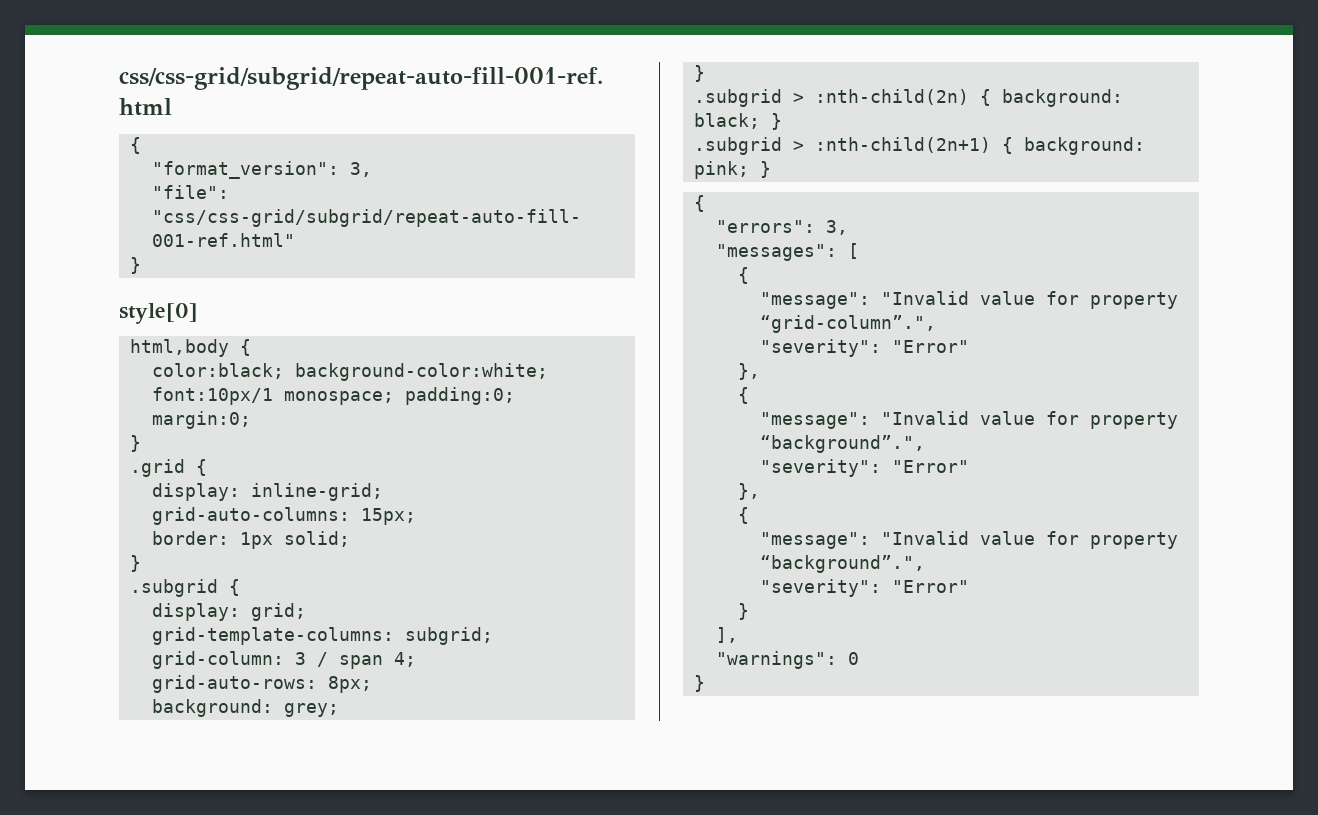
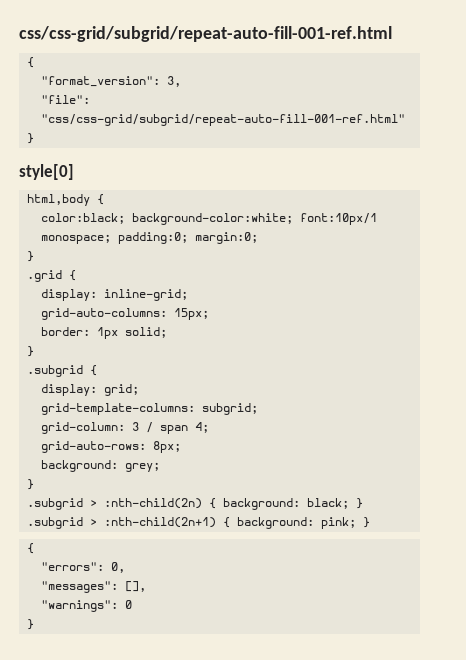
- "errors": 3,
+ "errors": 0,
- "messages": [
- {
- "message": "Invalid value for property “grid-column”.",
- "severity": "Error"
- },
- {
- "message": "Invalid value for property “background”.",
- "severity": "Error"
- },
- {
- "message": "Invalid value for property “background”.",
- "severity": "Error"
- }
- ],
+ "messages": [],

